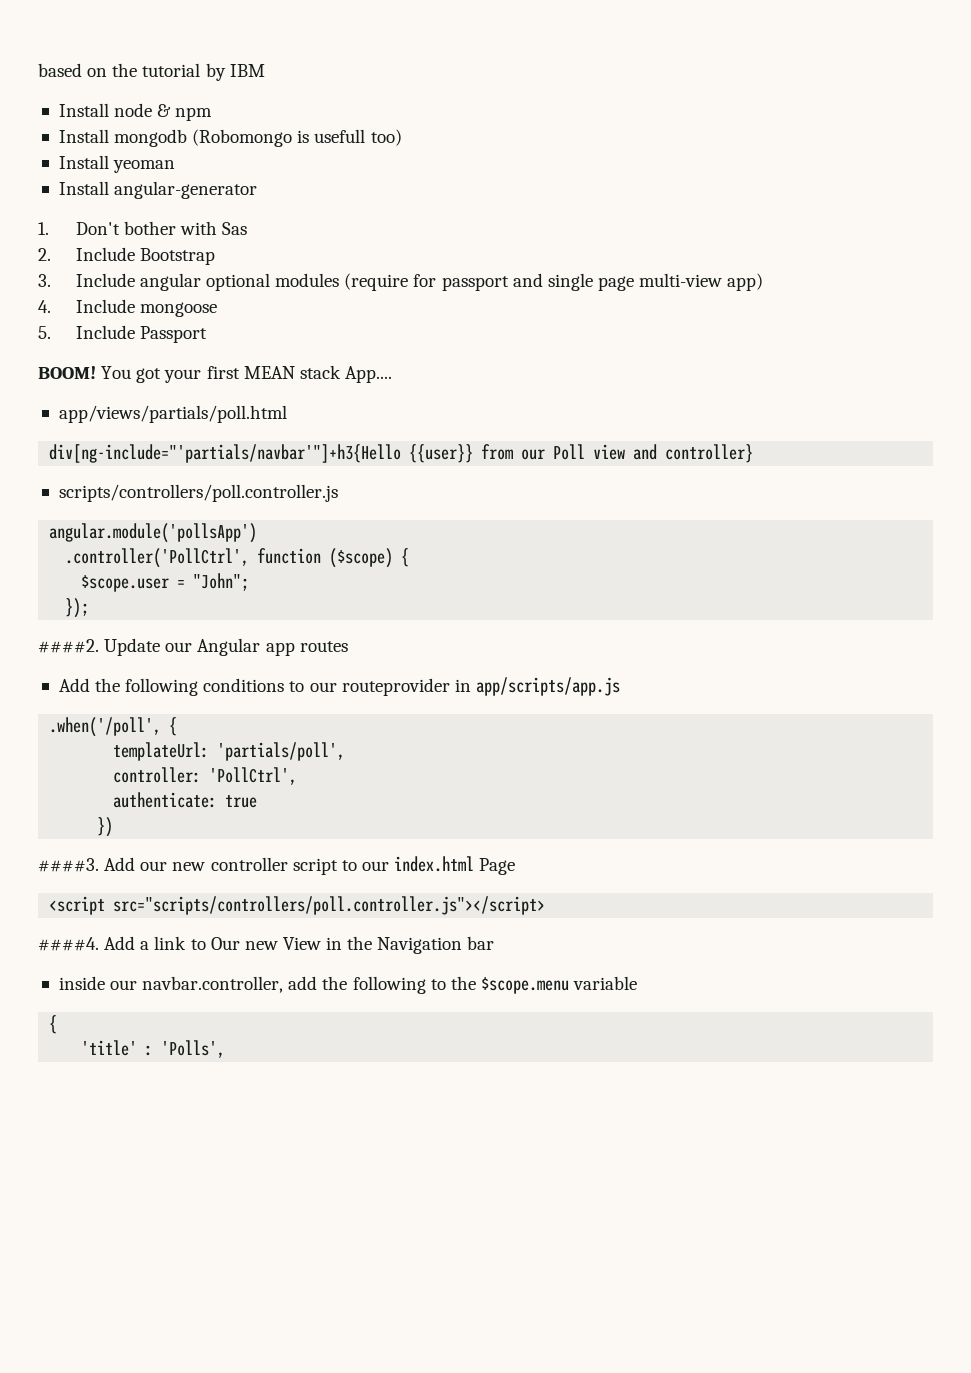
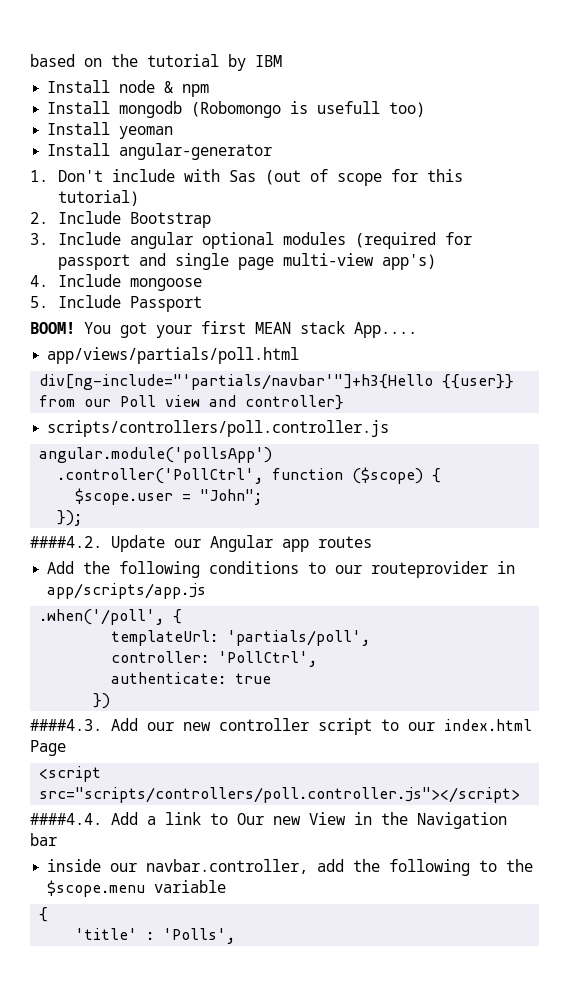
- 1. Don't bother with Sas
+ 1. Don't include with Sas (out of scope for this tutorial)
- 3. Include angular optional modules (require for passport and single page multi-view app)
+ 3. Include angular optional modules (required for passport and single page multi-view app's)
- ####2. Update our Angular app routes
+ ####4.2. Update our Angular app routes
- ####3. Add our new controller script to our index.html Page
+ ####4.3. Add our new controller script to our index.html Page
- ####4. Add a link to Our new View in the Navigation bar
+ ####4.4. Add a link to Our new View in the Navigation bar

